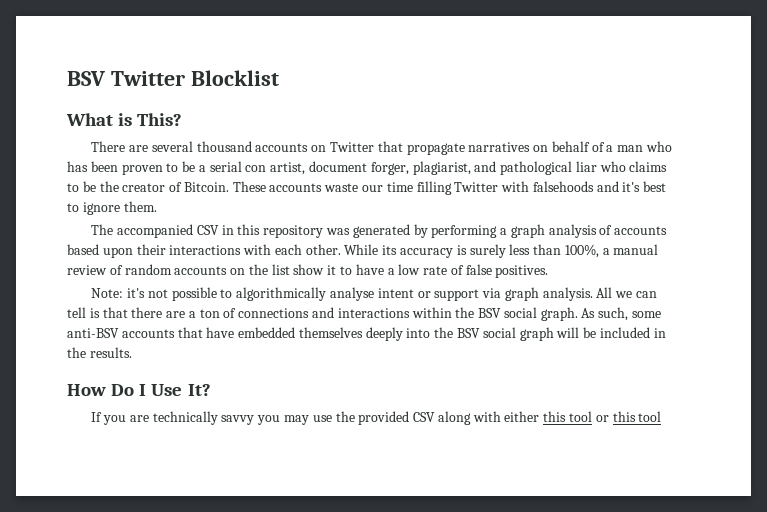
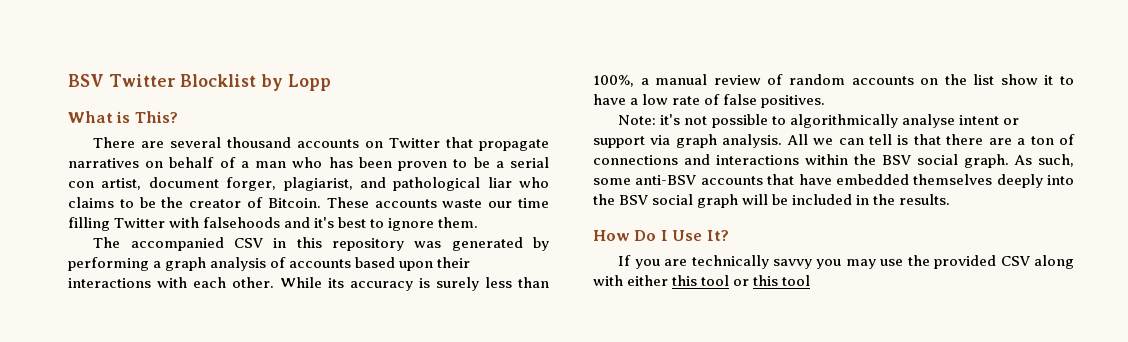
- BSV Twitter Blocklist
+ BSV Twitter Blocklist by Lopp

